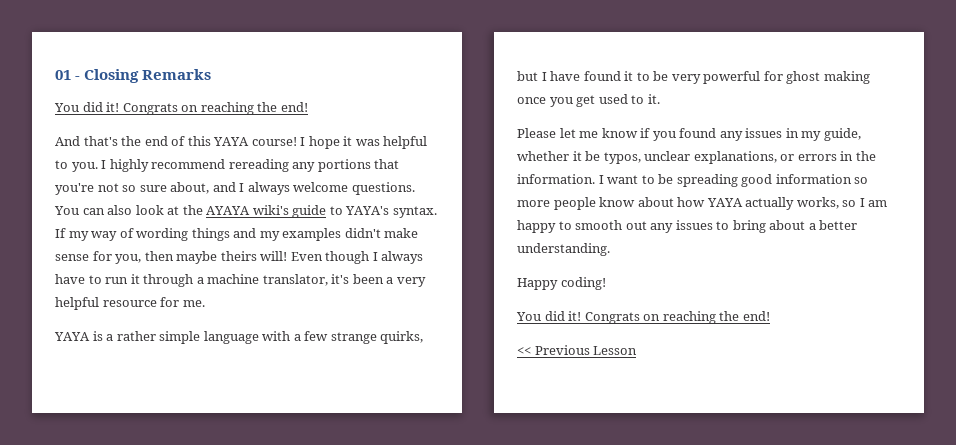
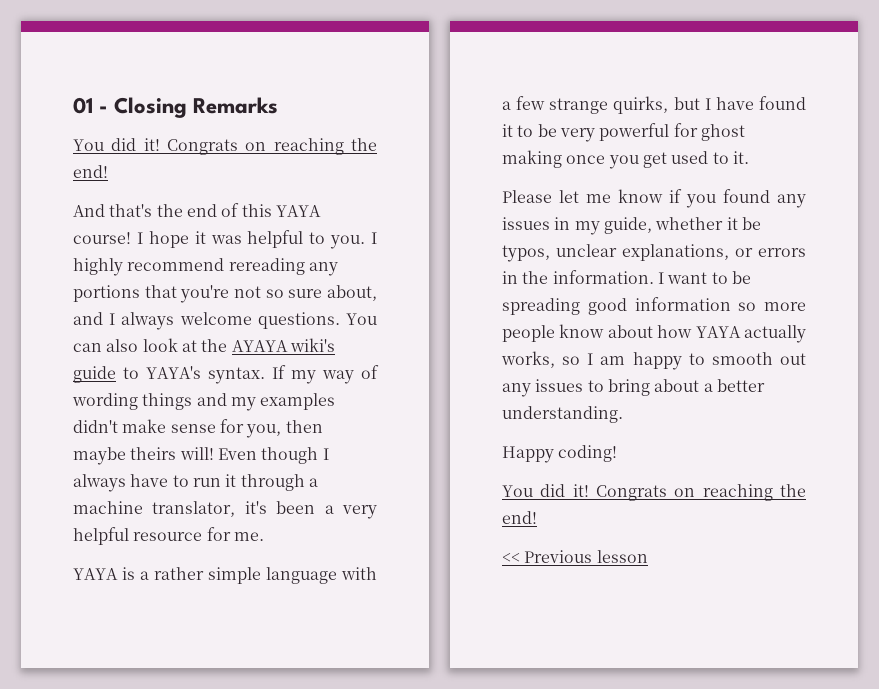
- << Previous Lesson
+ << Previous lesson

